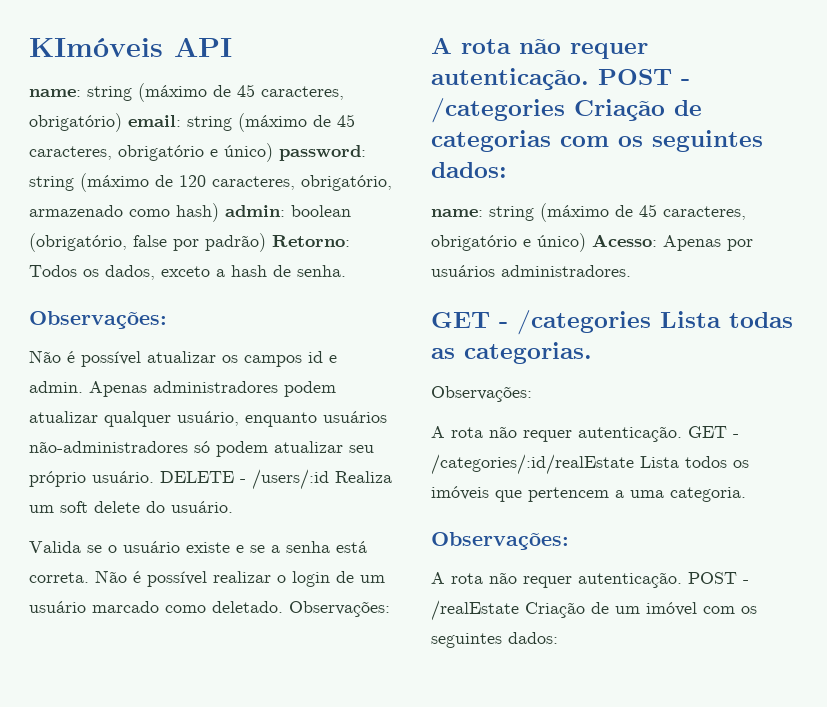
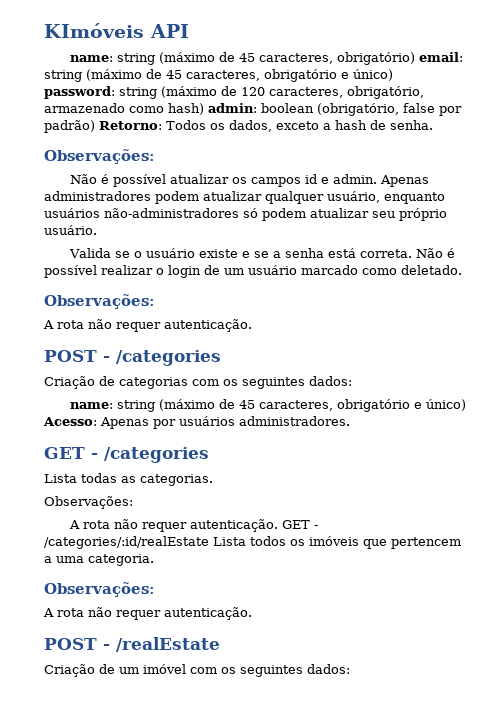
- DELETE - /users/:id Realiza um soft delete do usuário.
- Não é possível realizar o login de um usuário marcado como deletado. Observações:
- A rota não requer autenticação. POST - /categories Criação de categorias com os seguintes dados:
+ Não é possível realizar o login de um usuário marcado como deletado.
+ Observações:
+ A rota não requer autenticação.
+ POST - /categories
+ Criação de categorias com os seguintes dados:
- GET - /categories Lista todas as categorias.
+ GET - /categories
+ Lista todas as categorias.
  GET - /categories/:id/realEstate Lista todos os imóveis que pertencem a uma categoria.
  Observações:
- A rota não requer autenticação. POST - /realEstate Criação de um imóvel com os seguintes dados:
+ A rota não requer autenticação.
+ POST - /realEstate
+ Criação de um imóvel com os seguintes dados:

